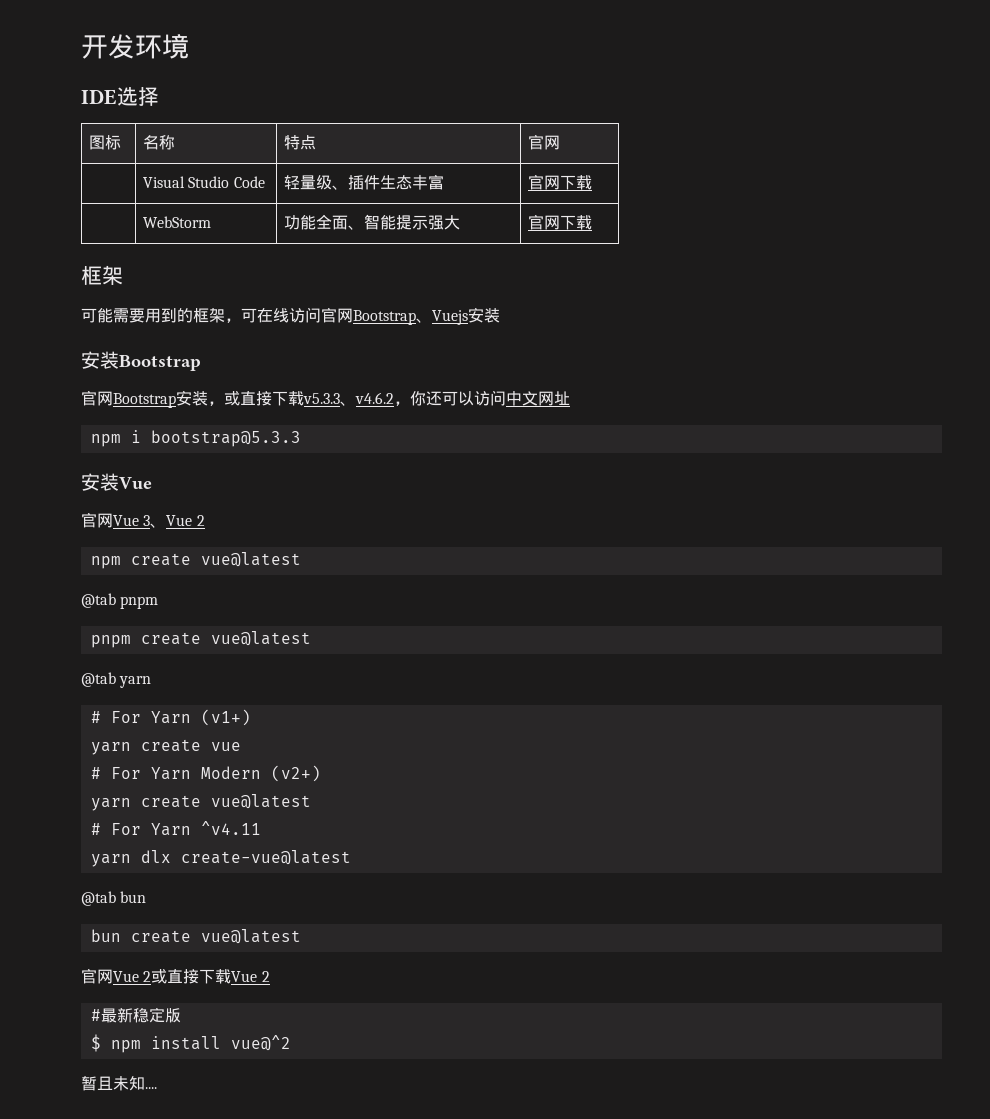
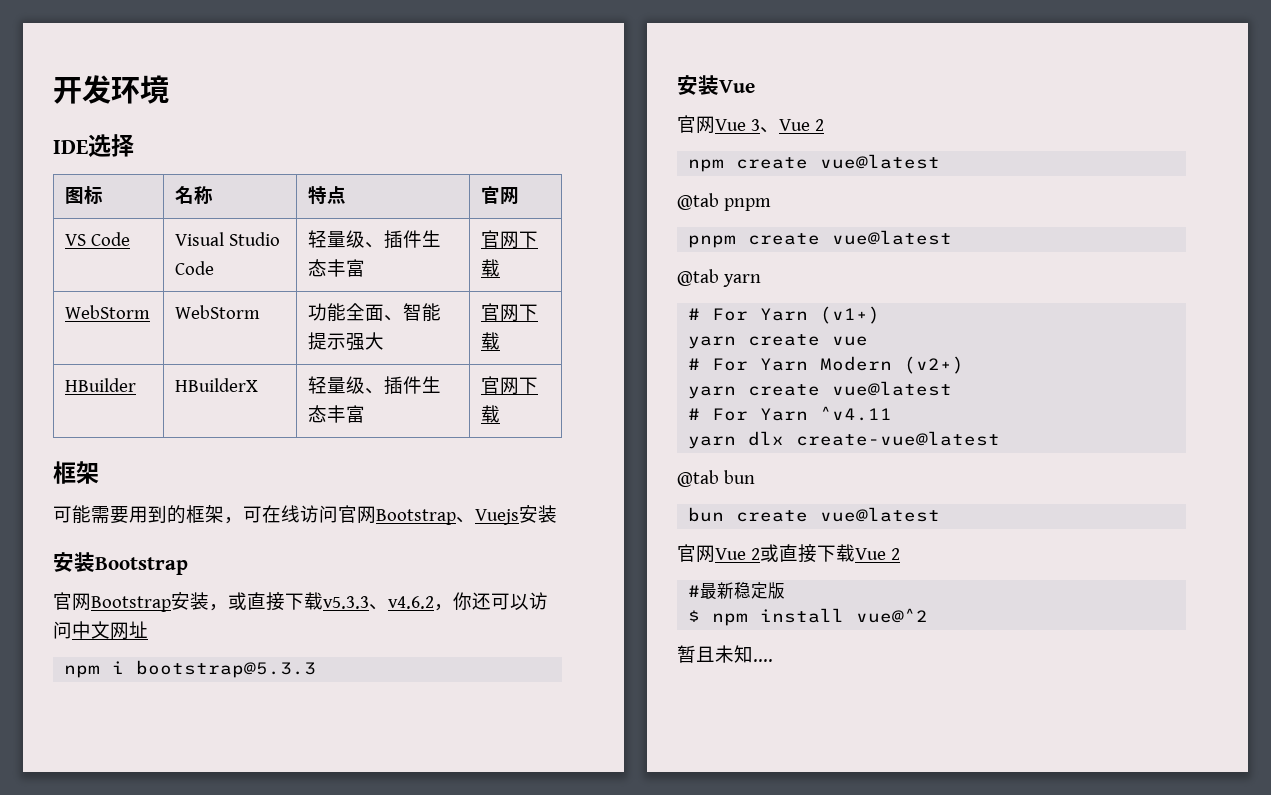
- | Visual Studio Code | 轻量级、插件生态丰富 | 官网下载
+ VS Code | Visual Studio Code | 轻量级、插件生态丰富 | 官网下载
- | WebStorm | 功能全面、智能提示强大 | 官网下载
+ WebStorm | WebStorm | 功能全面、智能提示强大 | 官网下载
+ HBuilder | HBuilderX | 轻量级、插件生态丰富 | 官网下载

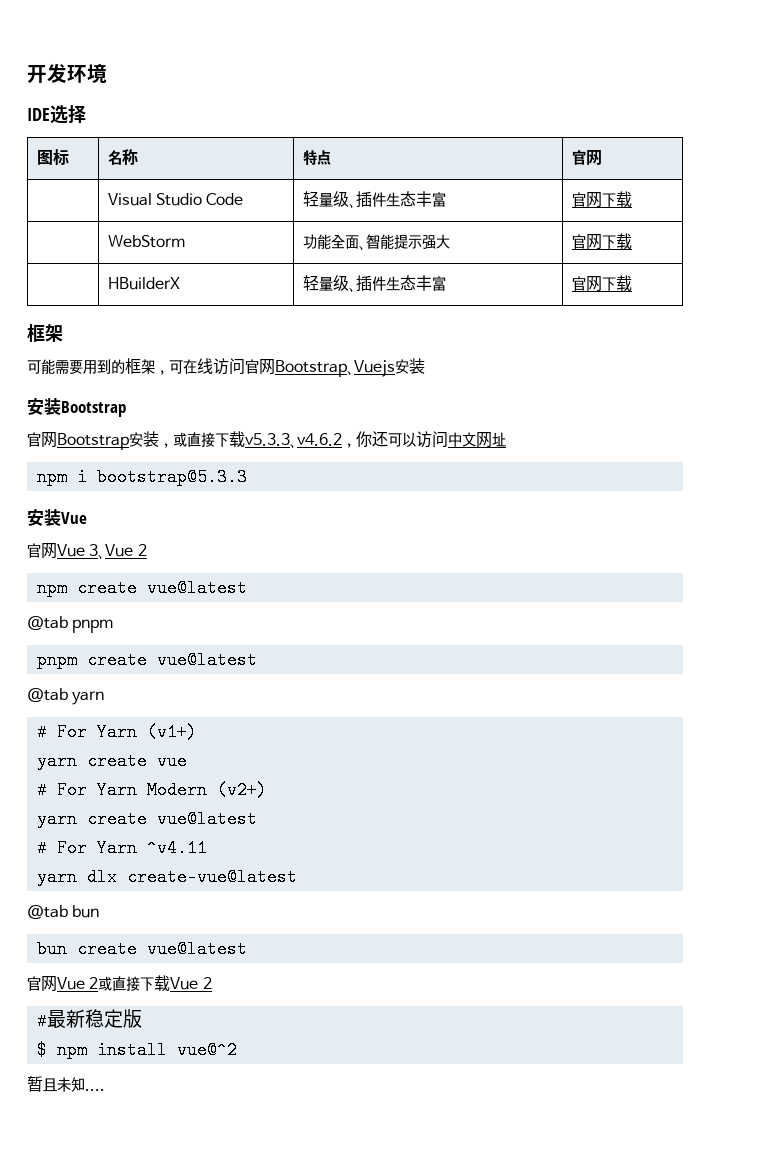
- VS Code | Visual Studio Code | 轻量级、插件生态丰富 | 官网下载
+ | Visual Studio Code | 轻量级、插件生态丰富 | 官网下载
- WebStorm | WebStorm | 功能全面、智能提示强大 | 官网下载
+ | WebStorm | 功能全面、智能提示强大 | 官网下载
- HBuilder | HBuilderX | 轻量级、插件生态丰富 | 官网下载
+ | HBuilderX | 轻量级、插件生态丰富 | 官网下载

